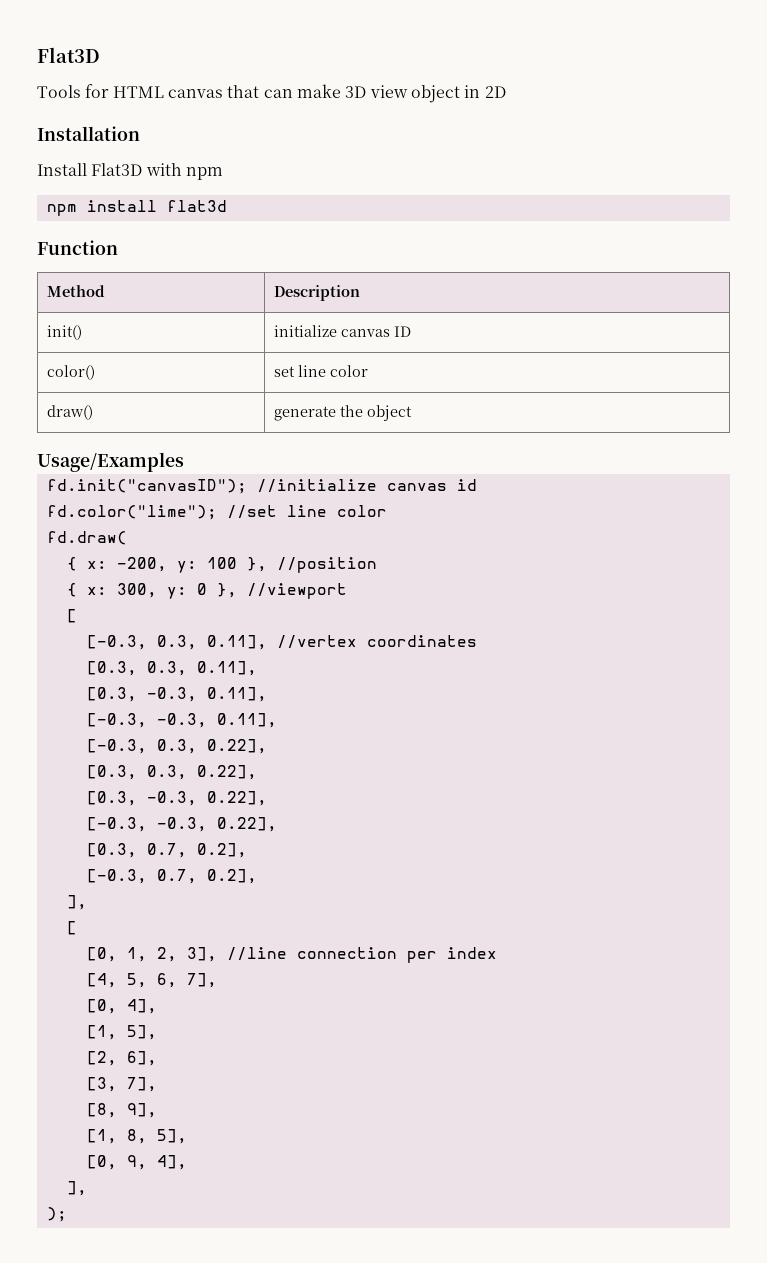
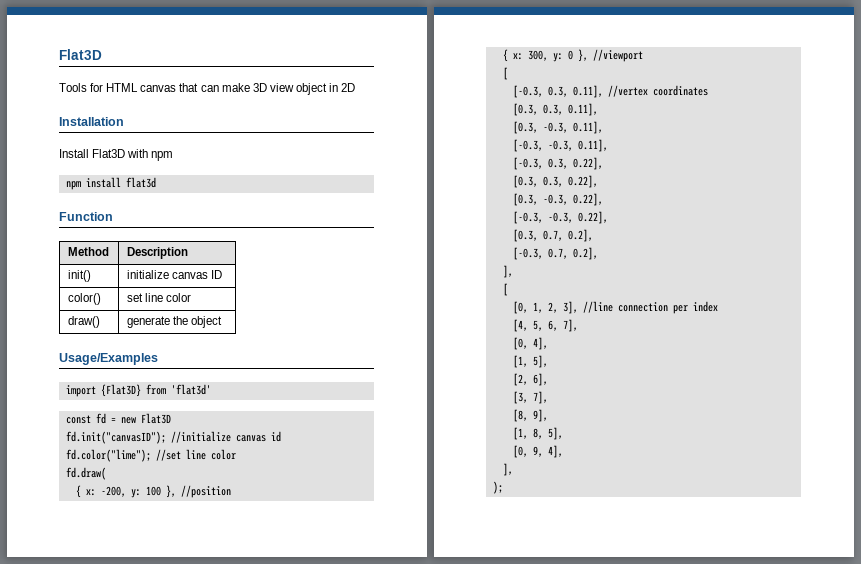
+ import {Flat3D} from 'flat3d'
+ const fd = new Flat3D

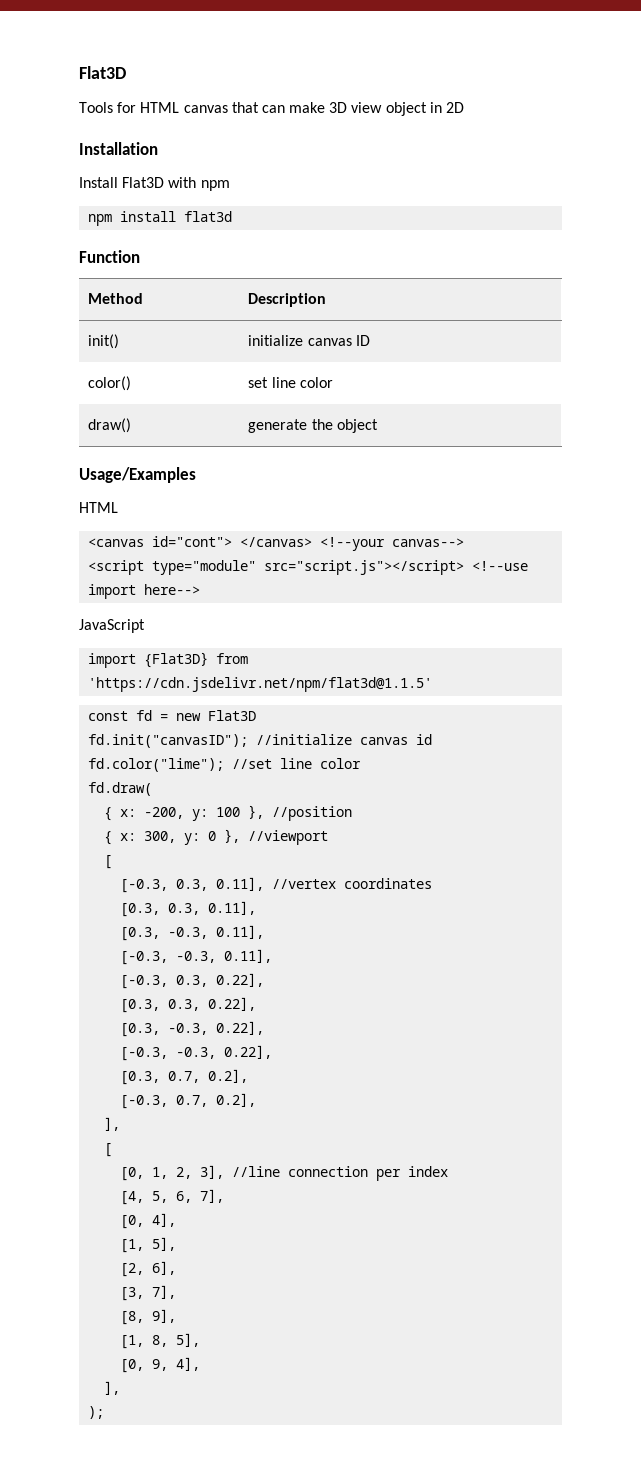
  Usage/Examples
+ HTML
+ <canvas id="cont"> </canvas> <!--your canvas-->
+ <script type="module" src="script.js"></script> <!--use import here-->
+ JavaScript
- import {Flat3D} from 'flat3d'
+ import {Flat3D} from 'https://cdn.jsdelivr.net/npm/flat3d@1.1.5'

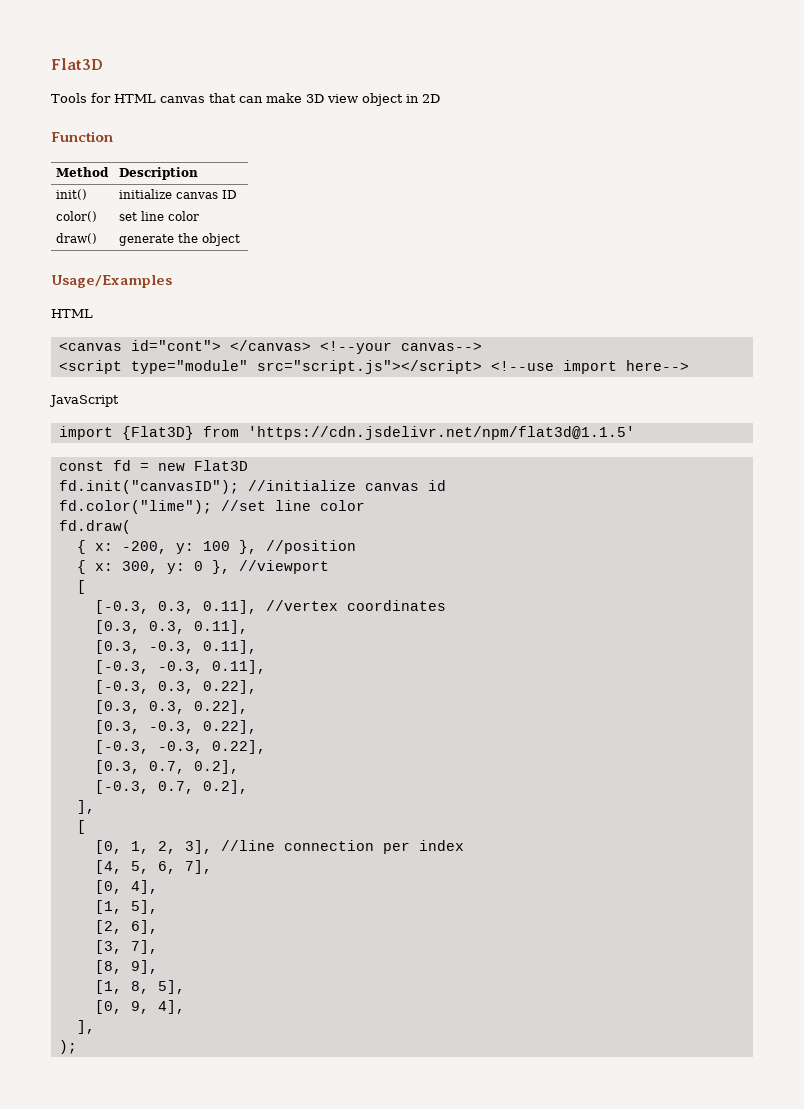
- Installation
- Install Flat3D with npm
- npm install flat3d

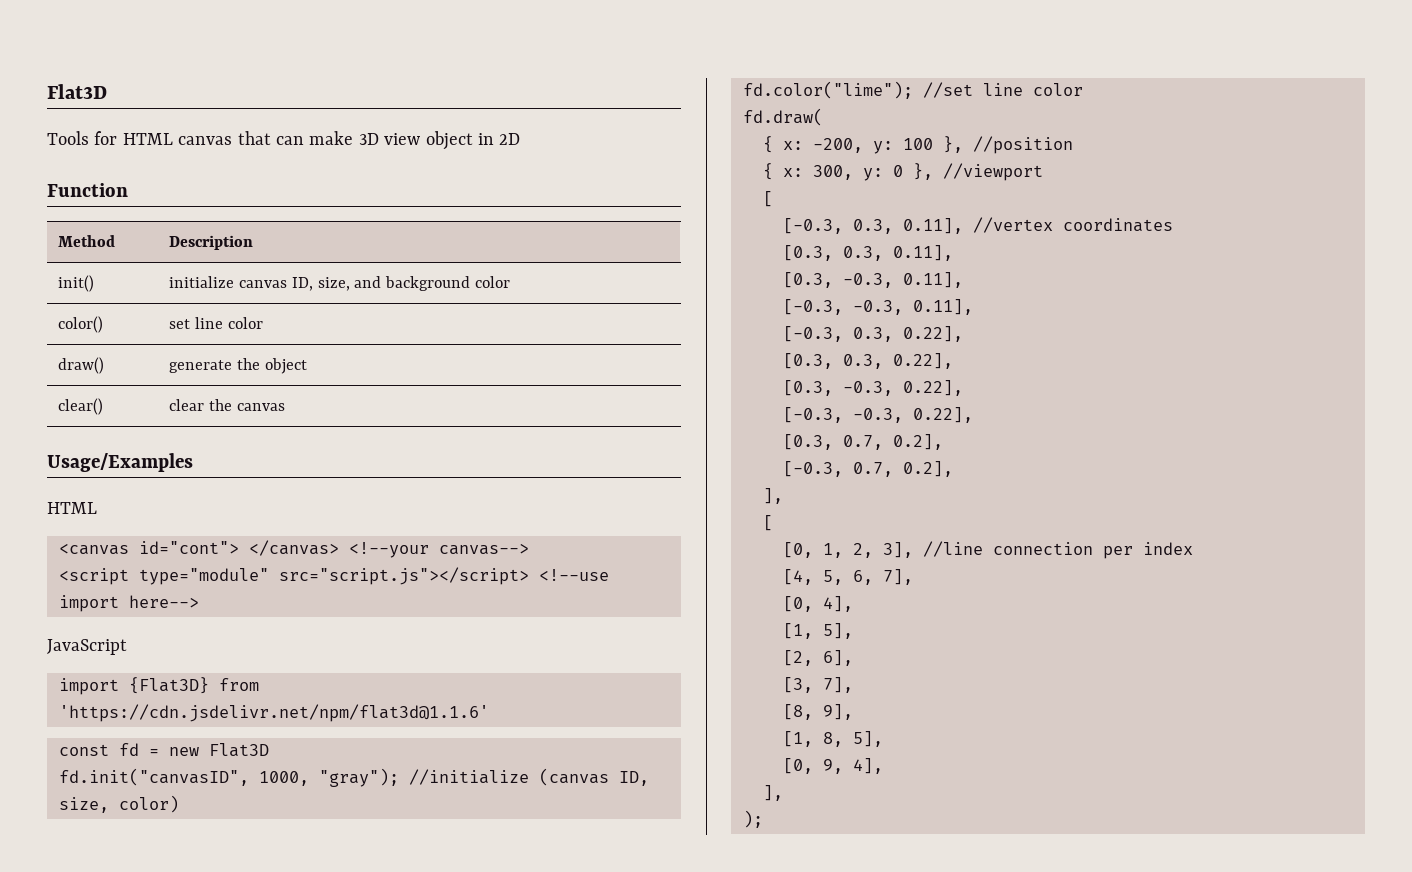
- init() | initialize canvas ID
+ init() | initialize canvas ID, size, and background color
+ clear() | clear the canvas
- import {Flat3D} from 'https://cdn.jsdelivr.net/npm/flat3d@1.1.5'
+ import {Flat3D} from 'https://cdn.jsdelivr.net/npm/flat3d@1.1.6'
- fd.init("canvasID"); //initialize canvas id
+ fd.init("canvasID", 1000, "gray"); //initialize (canvas ID, size, color)

